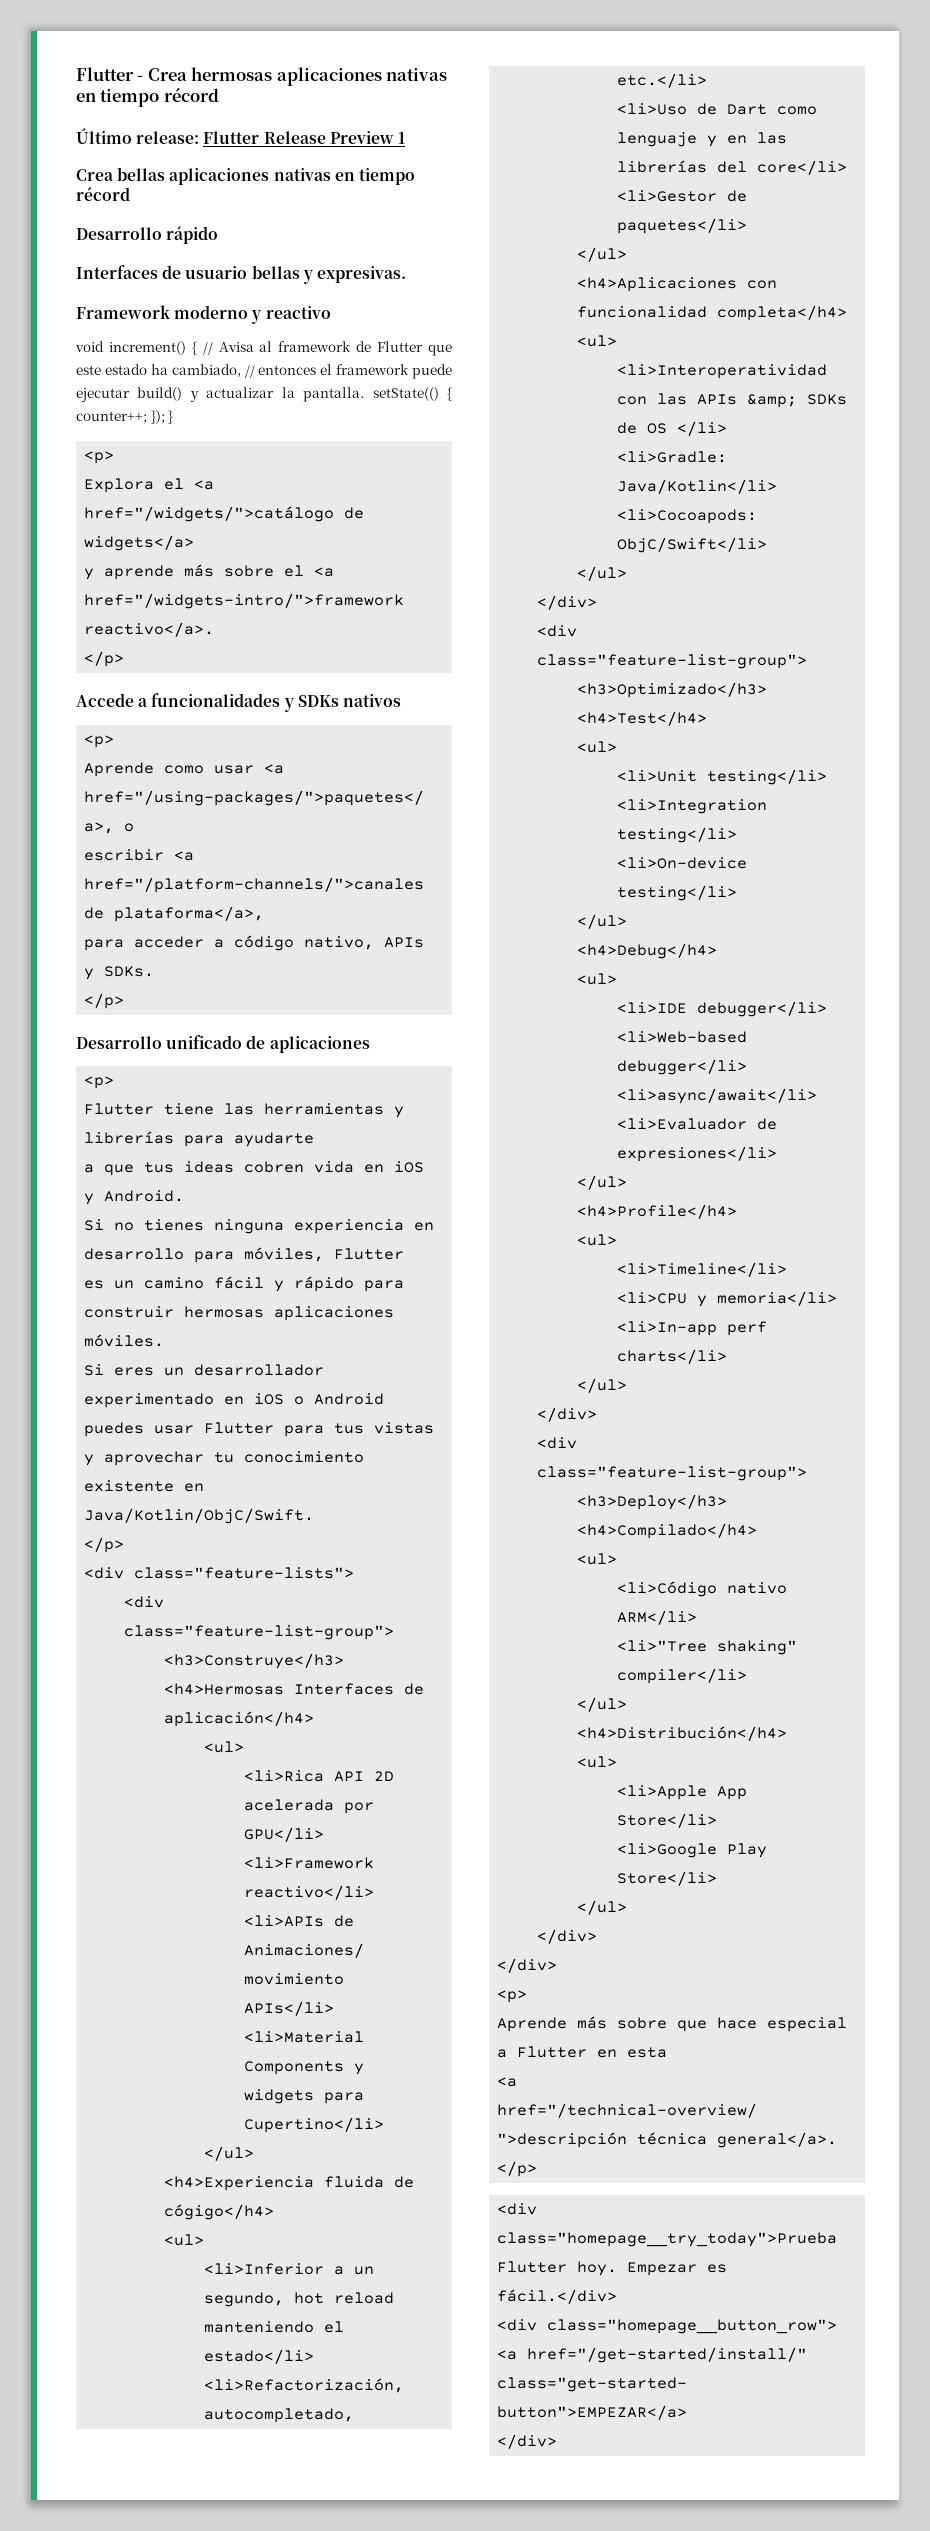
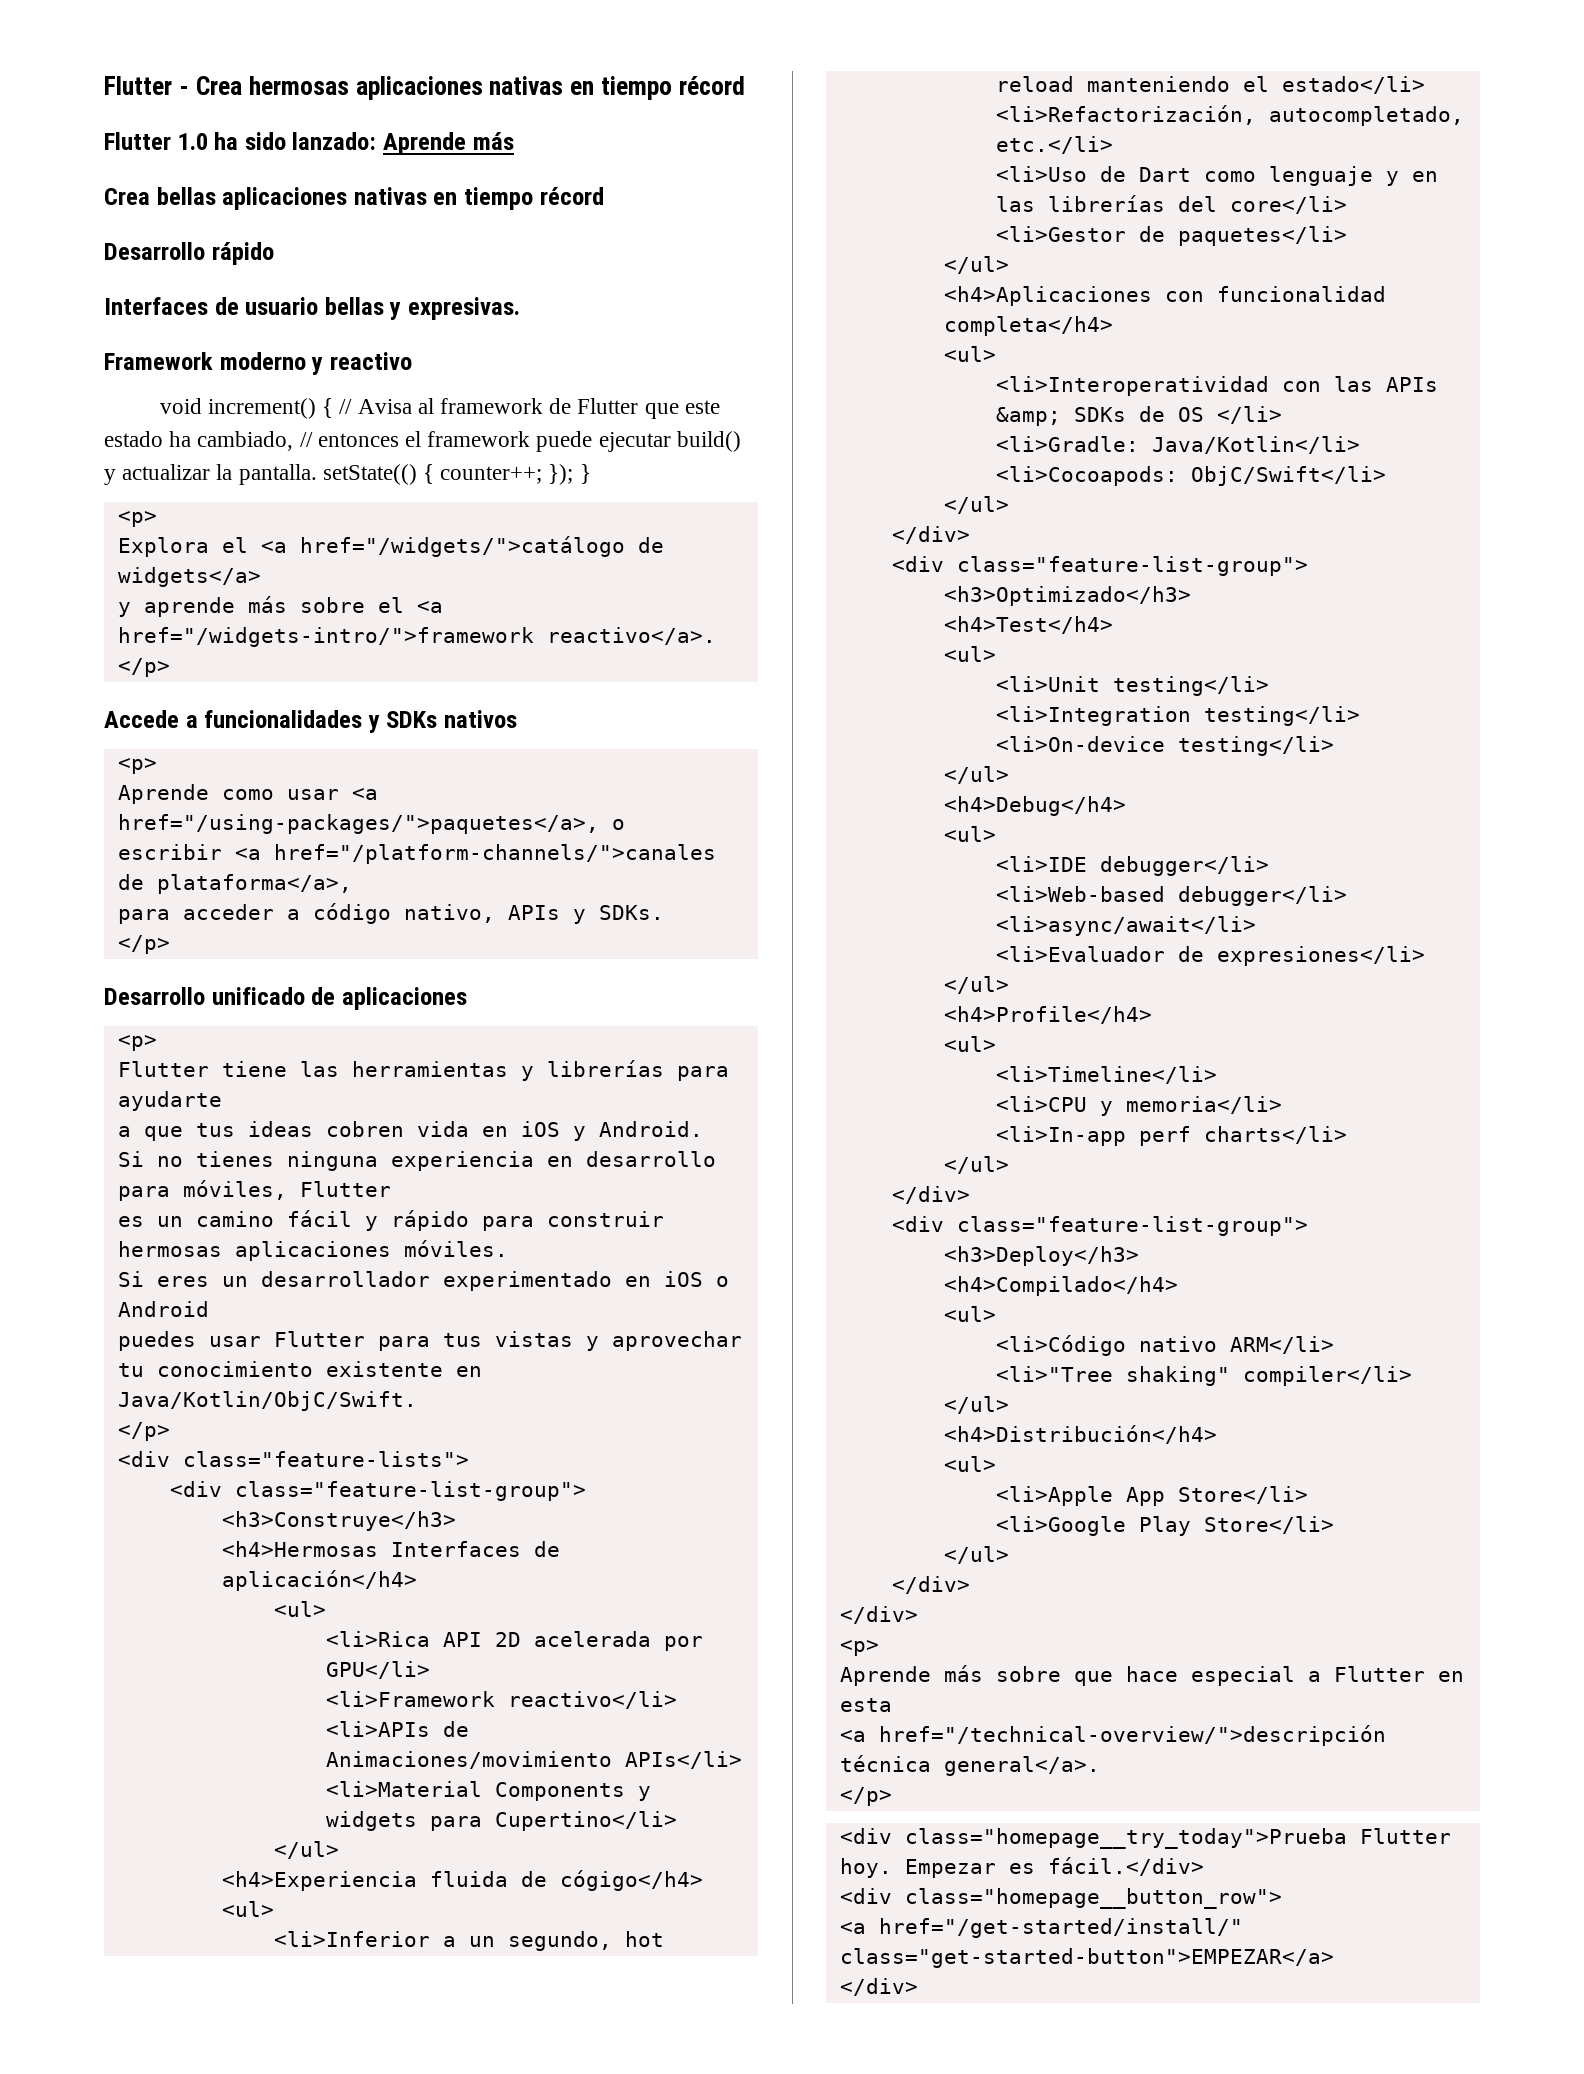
- Último release: Flutter Release Preview 1
+ Flutter 1.0 ha sido lanzado: Aprende más

